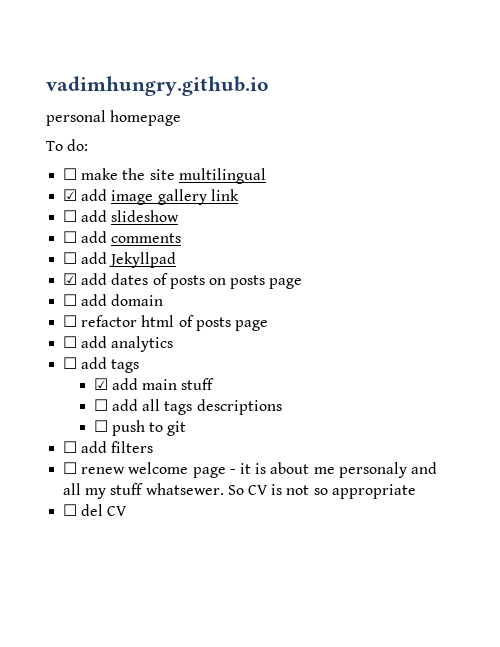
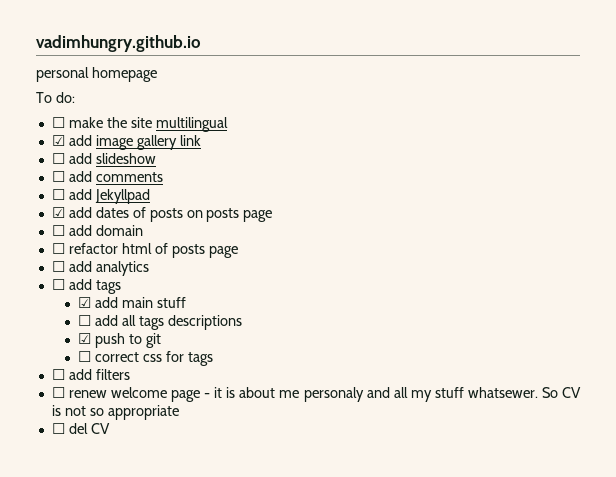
- ☐ push to git
+ ☑ push to git
+ ☐ correct css for tags

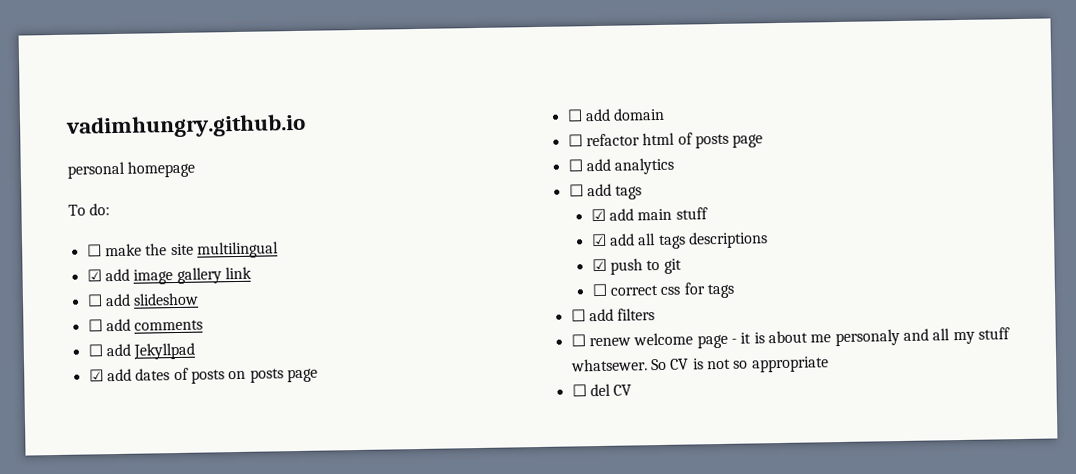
- ☐ add all tags descriptions
+ ☑ add all tags descriptions

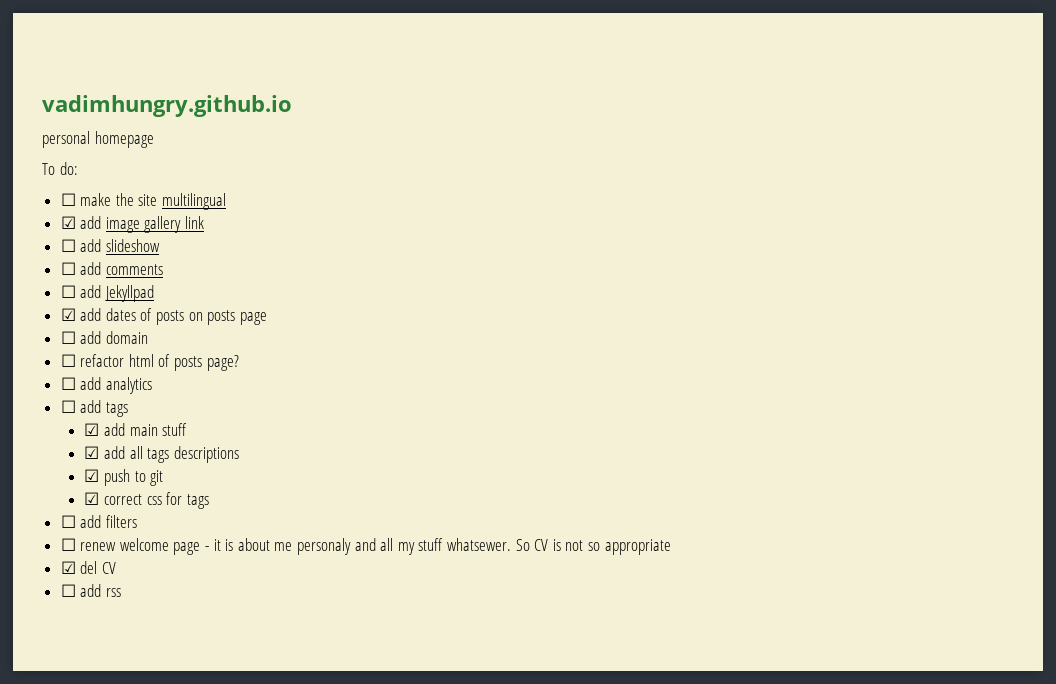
- ☐ refactor html of posts page
+ ☐ refactor html of posts page?
- ☐ correct css for tags
+ ☑ correct css for tags
- ☐ del CV
+ ☑ del CV
+ ☐ add rss

